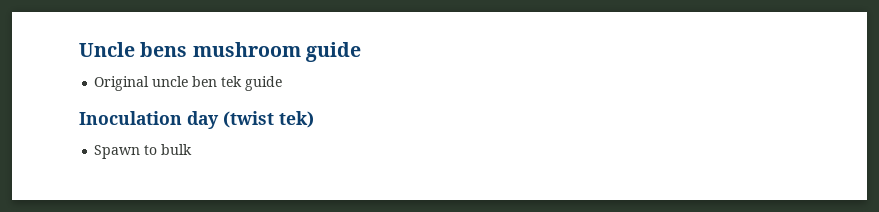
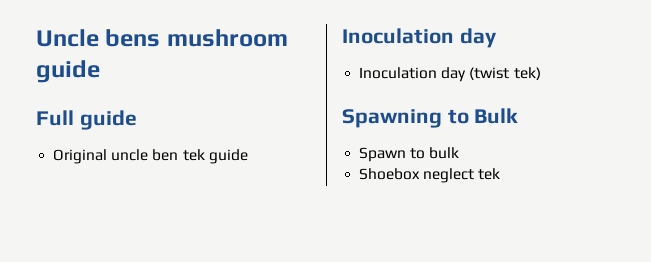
+ Full guide
  Original uncle ben tek guide
+ Inoculation day
+ Spawning to Bulk
+ Shoebox neglect tek

